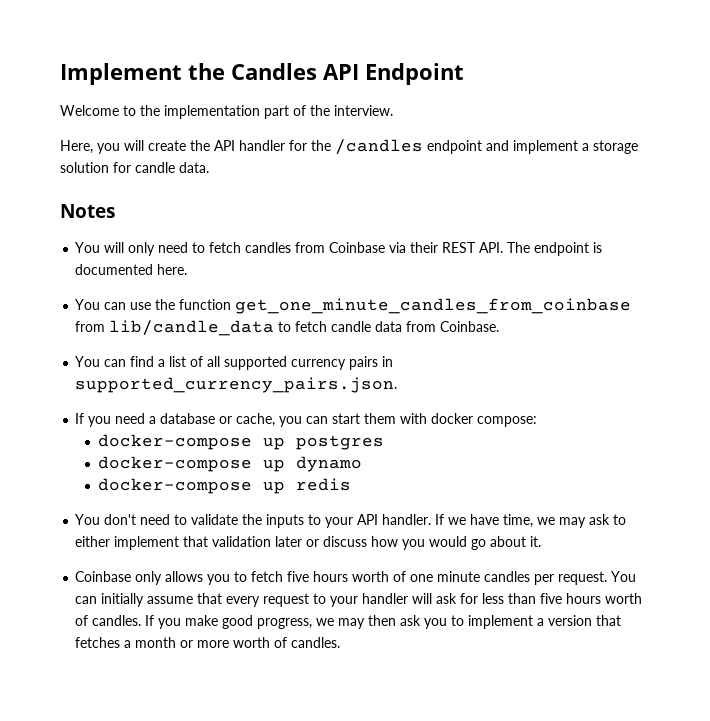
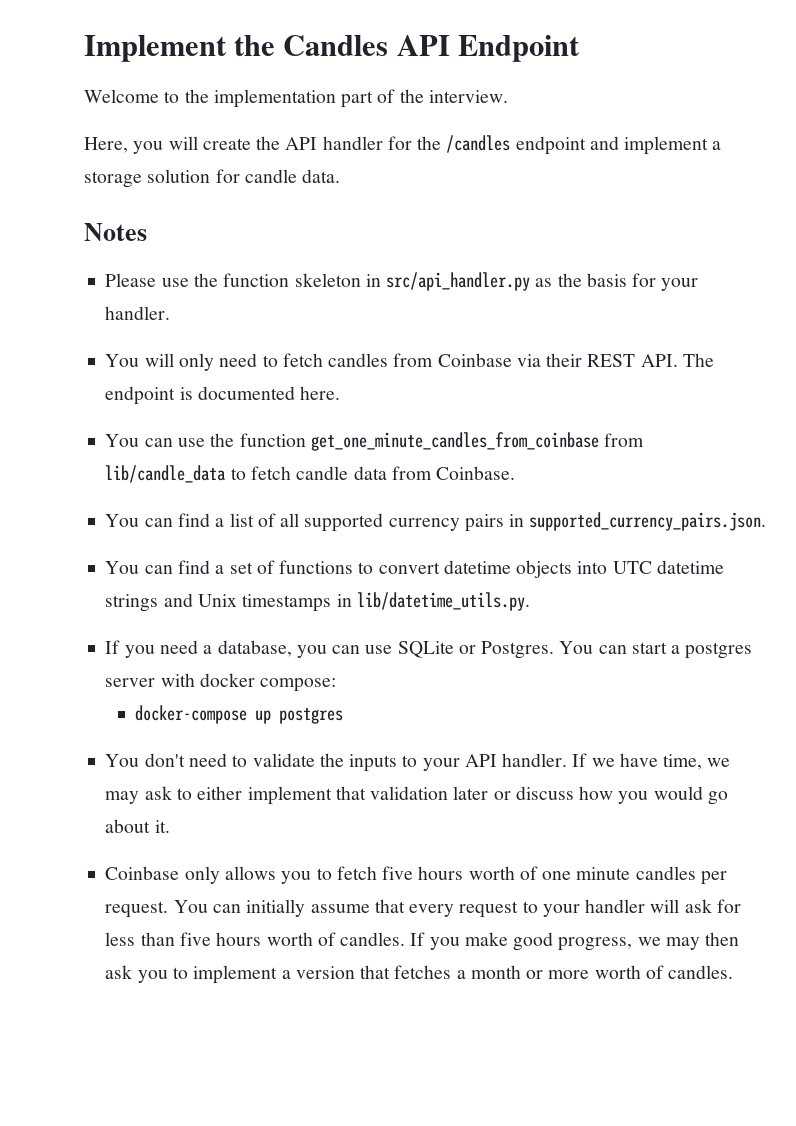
+ Please use the function skeleton in src/api_handler.py as the basis for your handler.
- If you need a database or cache, you can start them with docker compose:
+ You can find a set of functions to convert datetime objects into UTC datetime strings and Unix timestamps in lib/datetime_utils.py.
+ If you need a database, you can use SQLite or Postgres. You can start a postgres server with docker compose:
- docker-compose up dynamo
- docker-compose up redis

